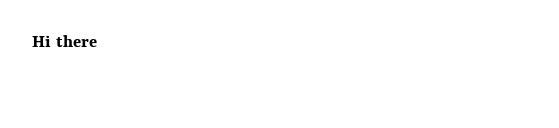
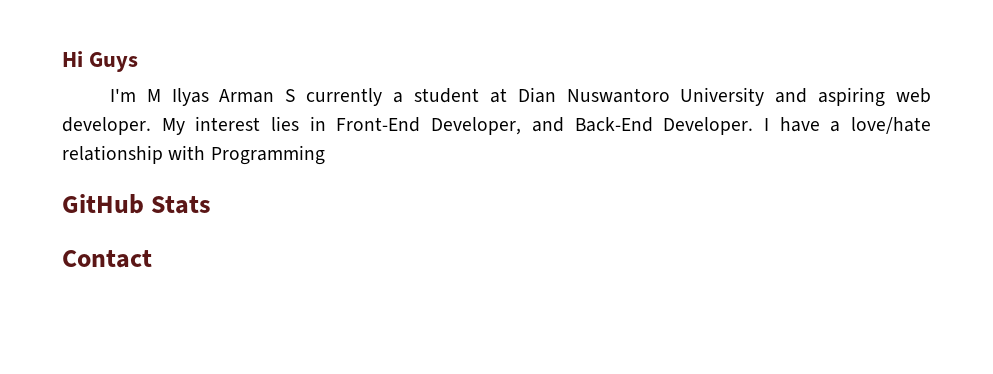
- Hi there
+ Hi Guys
+ I'm M Ilyas Arman S currently a student at Dian Nuswantoro University and aspiring web developer. My interest lies in Front-End Developer, and Back-End Developer. I have a love/hate relationship with Programming
+ GitHub Stats
+ Contact

